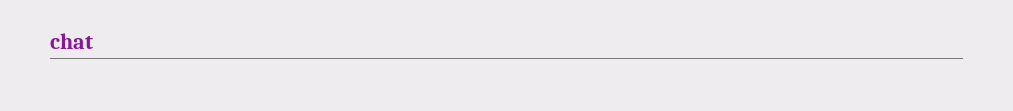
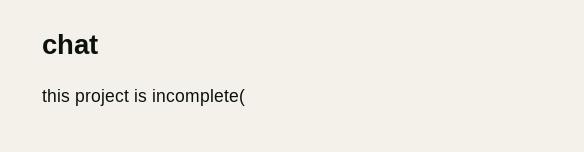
+ this project is incomplete(

